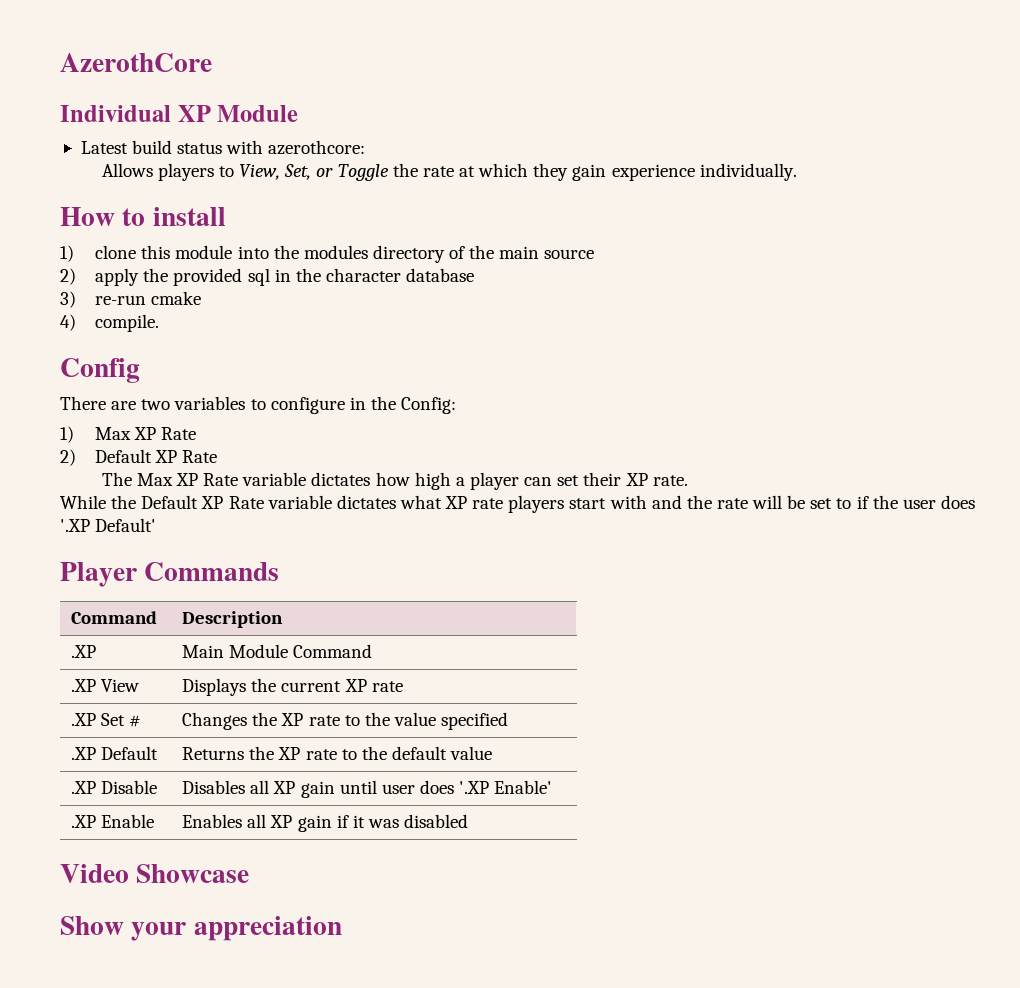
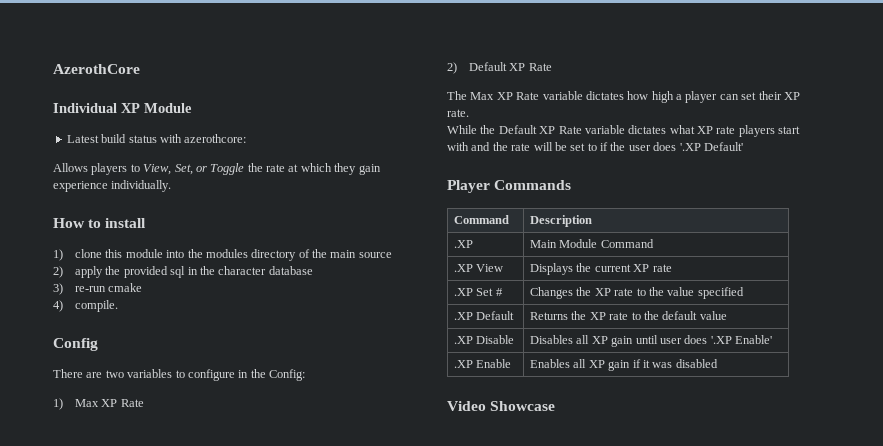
- Show your appreciation

